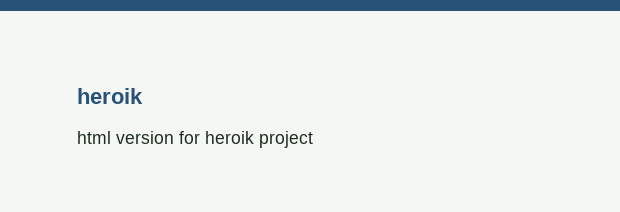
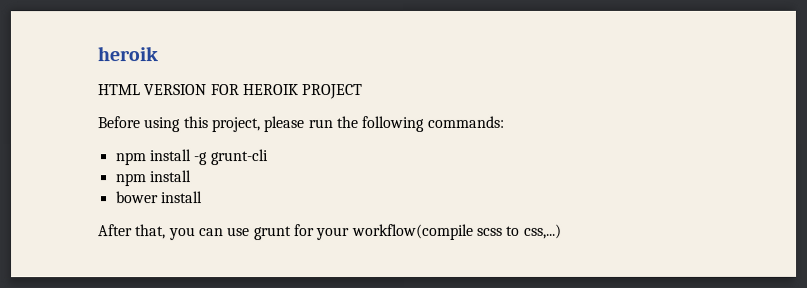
- html version for heroik project
+ HTML VERSION FOR HEROIK PROJECT
+ Before using this project, please run the following commands:
+ npm install -g grunt-cli
+ npm install
+ bower install
+ After that, you can use grunt for your workflow(compile scss to css,...)

